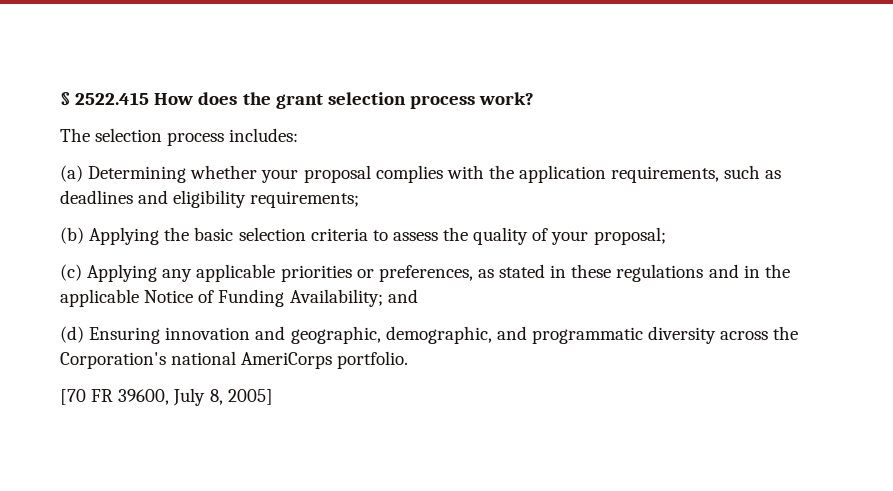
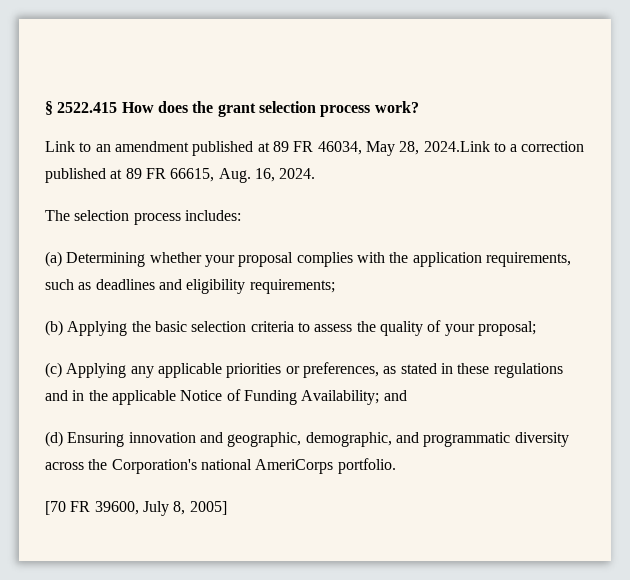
+ Link to an amendment published at 89 FR 46034, May 28, 2024.Link to a correction published at 89 FR 66615, Aug. 16, 2024.

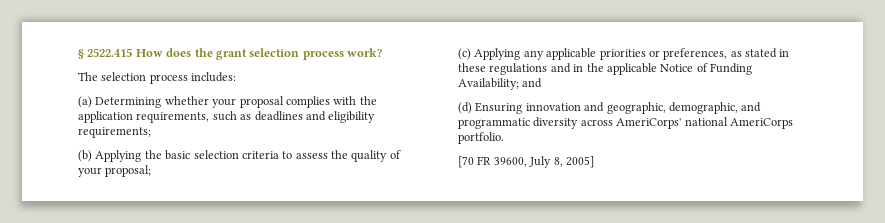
- Link to an amendment published at 89 FR 46034, May 28, 2024.Link to a correction published at 89 FR 66615, Aug. 16, 2024.
- (d) Ensuring innovation and geographic, demographic, and programmatic diversity across the Corporation's national AmeriCorps portfolio.
+ (d) Ensuring innovation and geographic, demographic, and programmatic diversity across AmeriCorps' national AmeriCorps portfolio.

